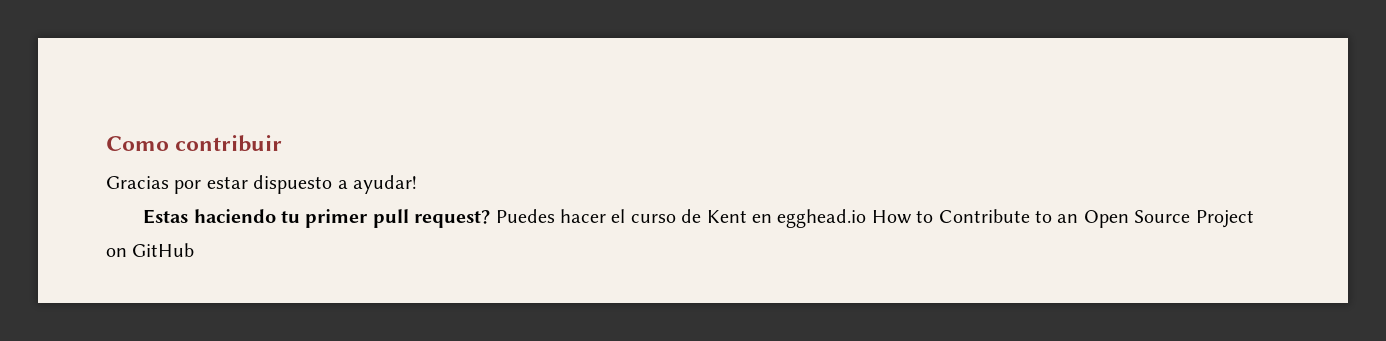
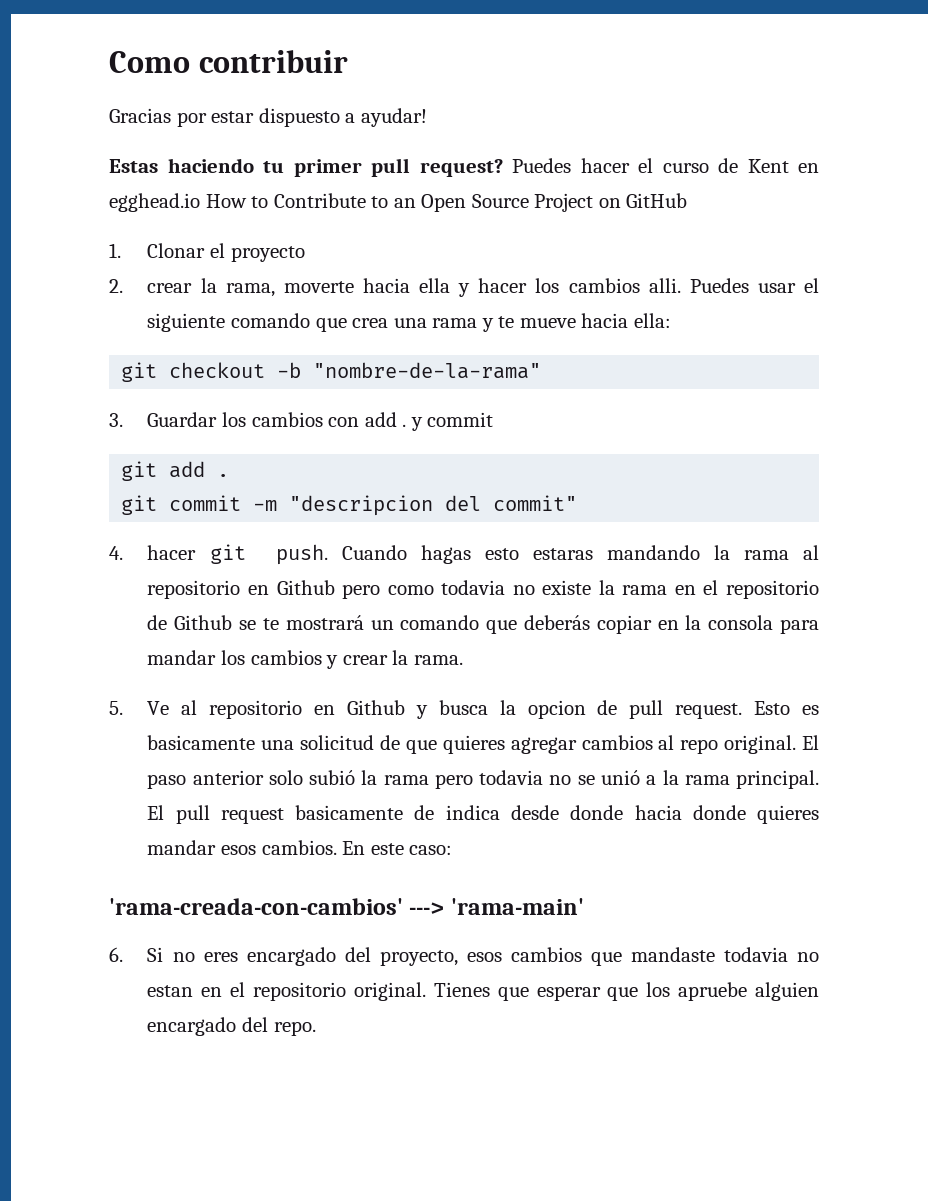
+ 1. Clonar el proyecto
+ 2. crear la rama, moverte hacia ella y hacer los cambios alli. Puedes usar el siguiente comando que crea una rama y te mueve hacia ella:
+ git checkout -b "nombre-de-la-rama"
+ 3. Guardar los cambios con add . y commit
+ git add .
+ git commit -m "descripcion del commit"
+ 4. hacer git push. Cuando hagas esto estaras mandando la rama al repositorio en Github pero como todavia no existe la rama en el repositorio de Github se te mostrará un comando que deberás copiar en la consola para mandar los cambios y crear la rama.
+ 5. Ve al repositorio en Github y busca la opcion de pull request. Esto es basicamente una solicitud de que quieres agregar cambios al repo original. El paso anterior solo subió la rama pero todavia no se unió a la rama principal. El pull request basicamente de indica desde donde hacia donde quieres mandar esos cambios. En este caso:
+ 'rama-creada-con-cambios' ---> 'rama-main'
+ 6. Si no eres encargado del proyecto, esos cambios que mandaste todavia no estan en el repositorio original. Tienes que esperar que los apruebe alguien encargado del repo.

